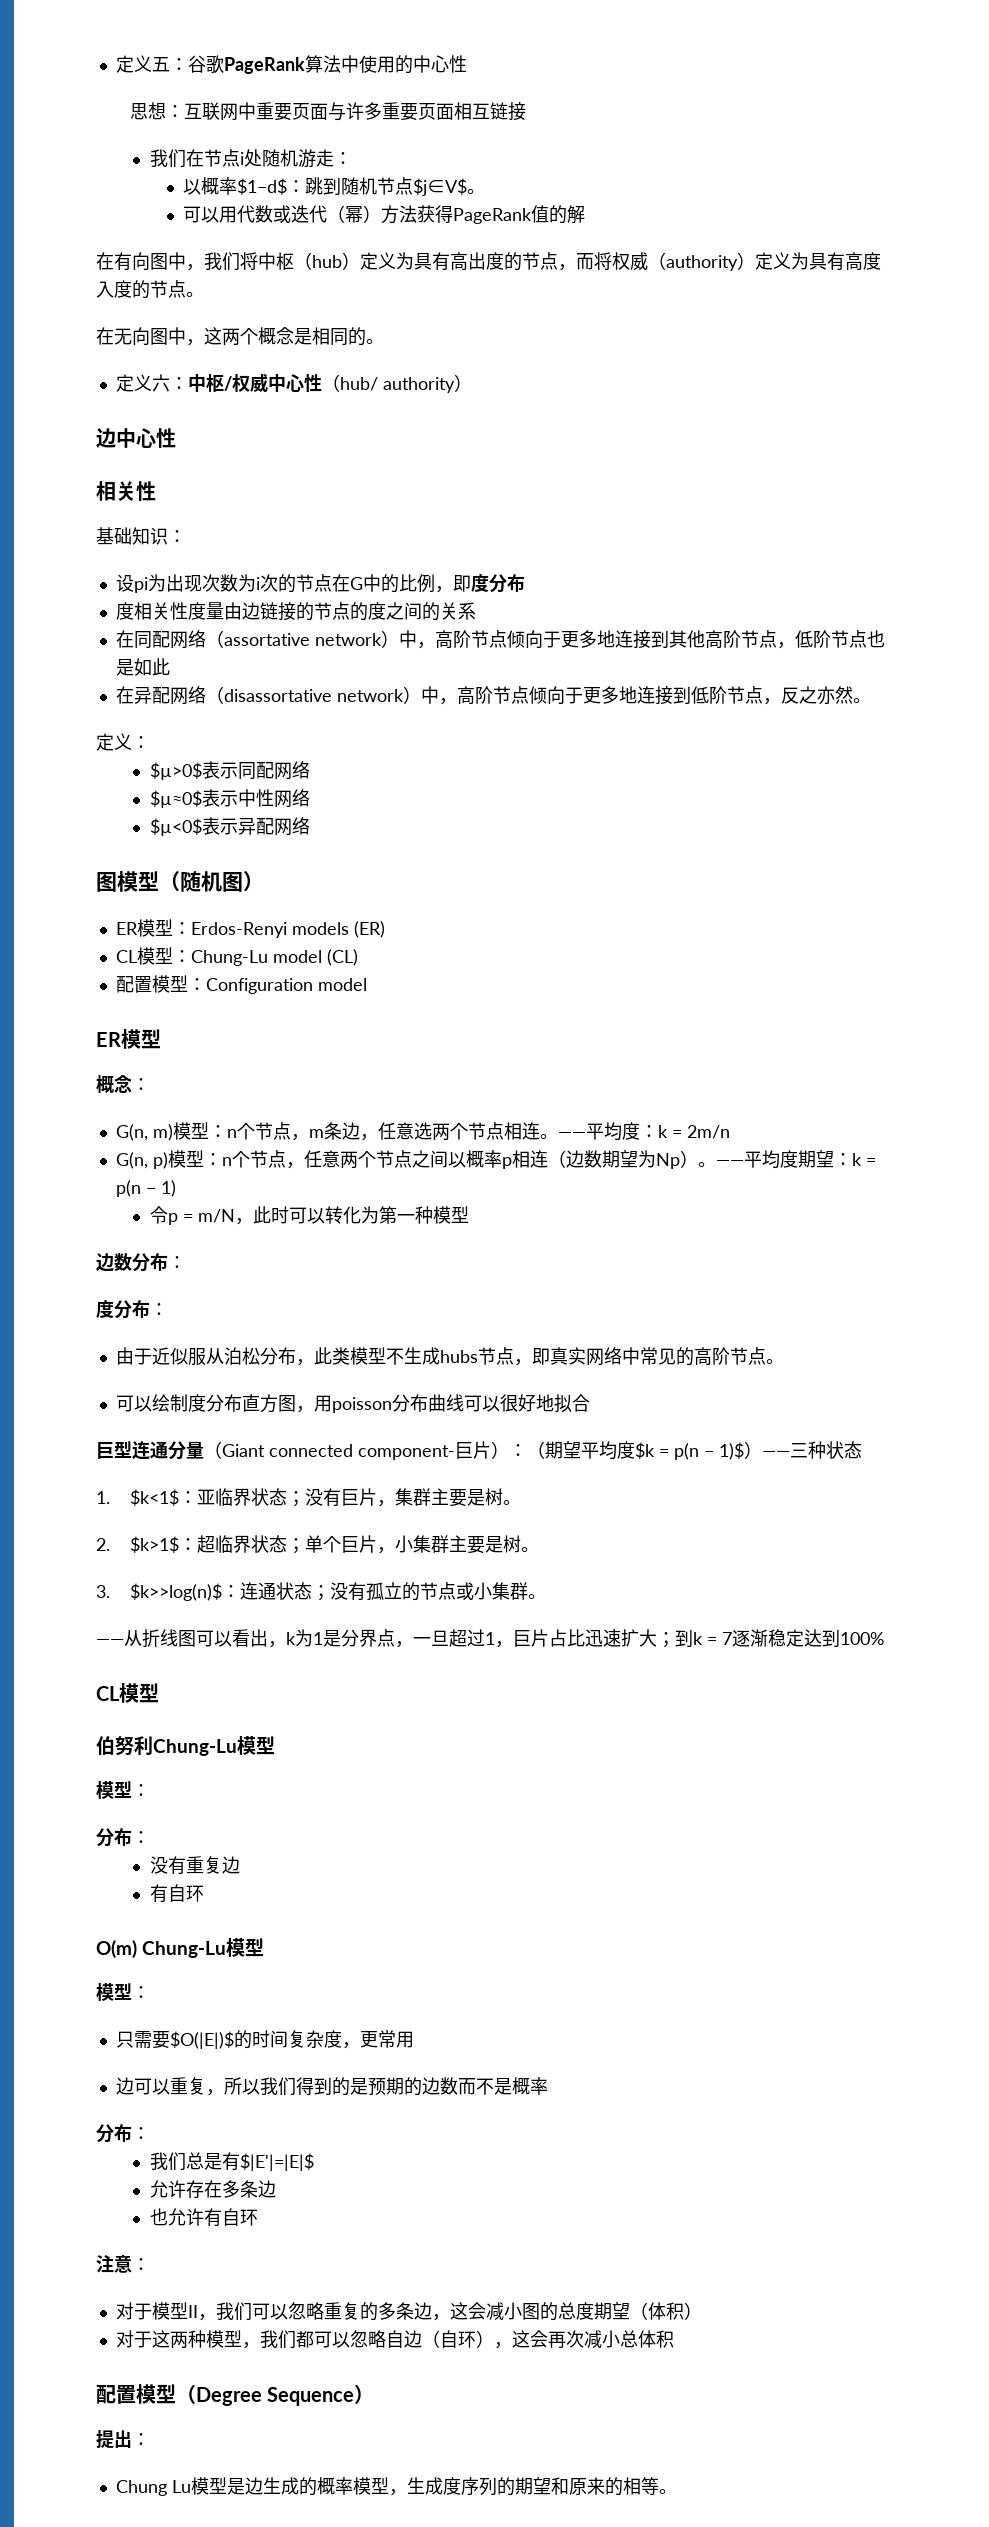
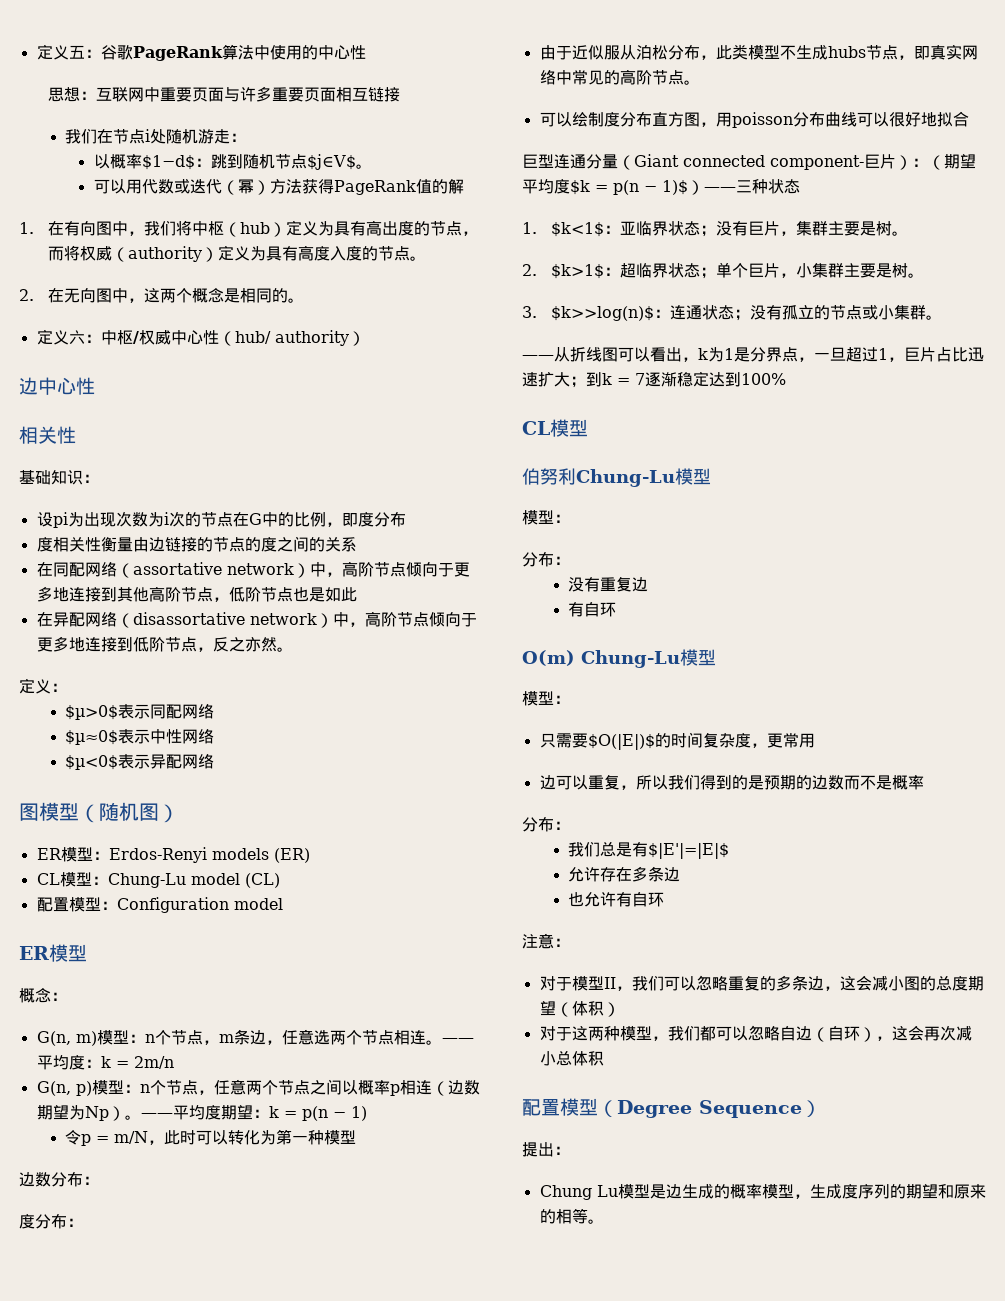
- 在有向图中，我们将中枢（hub）定义为具有高出度的节点，而将权威（authority）定义为具有高度入度的节点。
+ 1.在有向图中，我们将中枢（hub）定义为具有高出度的节点，而将权威（authority）定义为具有高度入度的节点。
- 在无向图中，这两个概念是相同的。
+ 2.在无向图中，这两个概念是相同的。
- 度相关性度量由边链接的节点的度之间的关系
+ 度相关性衡量由边链接的节点的度之间的关系

